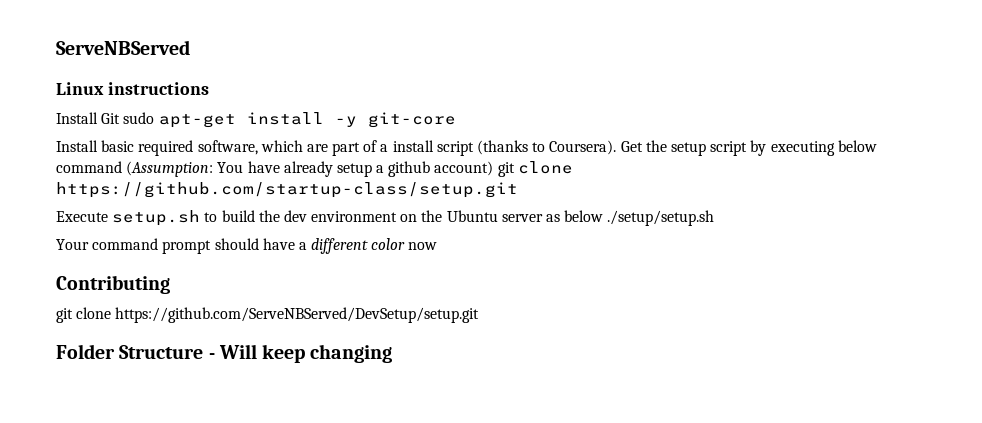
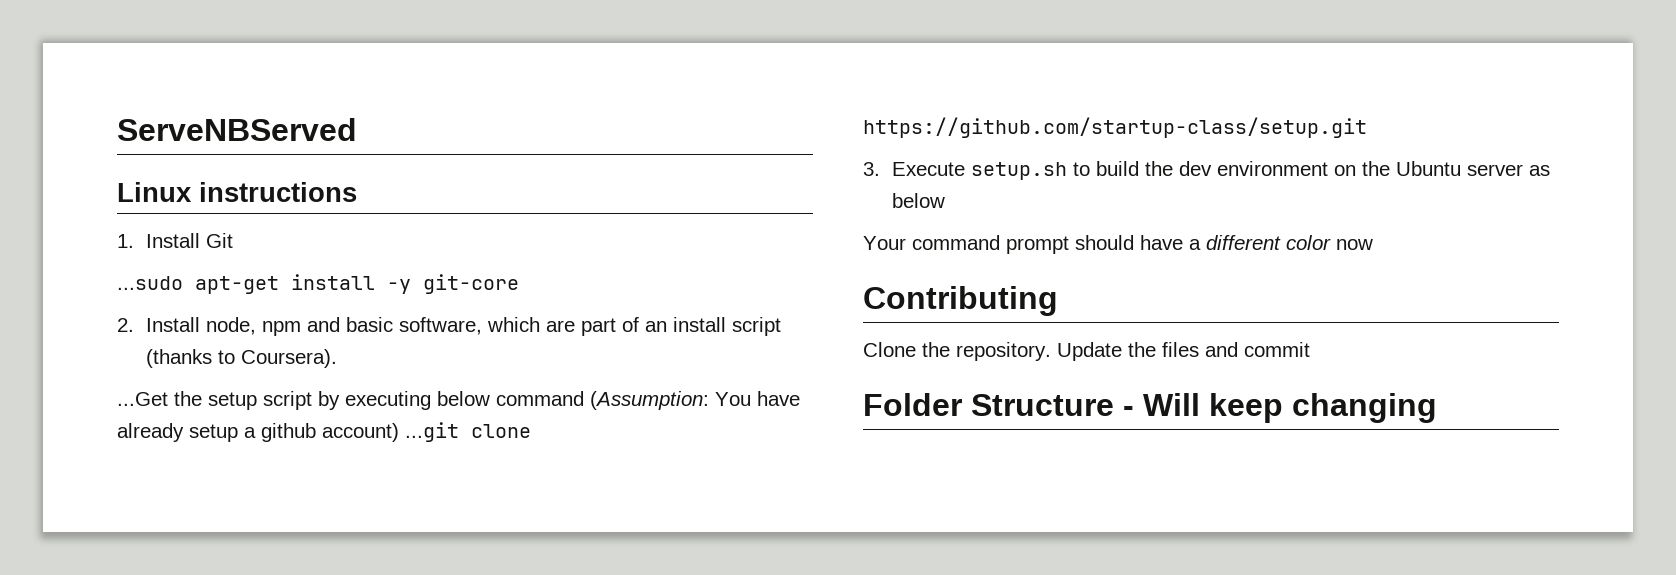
- Install Git sudo apt-get install -y git-core
+ 1. Install Git
+ ...sudo apt-get install -y git-core
- Install basic required software, which are part of a install script (thanks to Coursera). Get the setup script by executing below command (Assumption: You have already setup a github account) git clone https://github.com/startup-class/setup.git
+ 2. Install node, npm and basic software, which are part of an install script (thanks to Coursera).
+ ...Get the setup script by executing below command (Assumption: You have already setup a github account) ...git clone https://github.com/startup-class/setup.git
- Execute setup.sh to build the dev environment on the Ubuntu server as below ./setup/setup.sh
+ 3. Execute setup.sh to build the dev environment on the Ubuntu server as below
- git clone https://github.com/ServeNBServed/DevSetup/setup.git
+ Clone the repository. Update the files and commit

